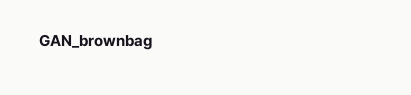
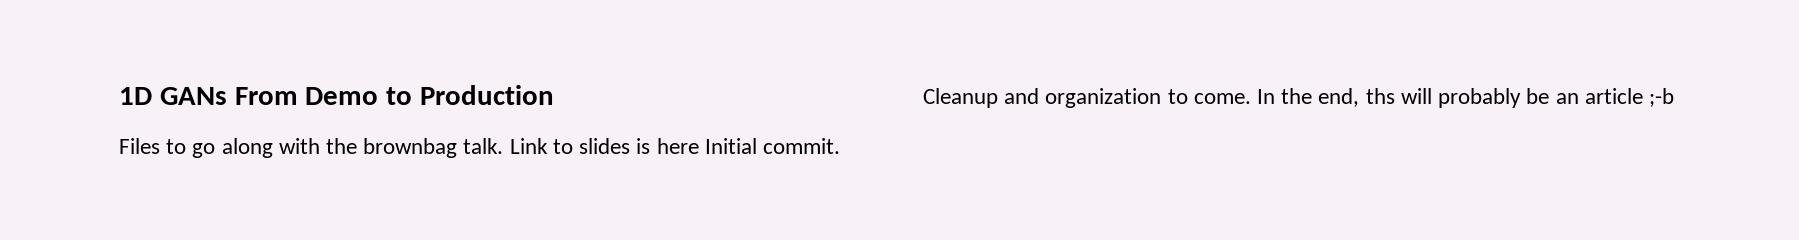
- GAN_brownbag
+ 1D GANs From Demo to Production
+ Files to go along with the brownbag talk. Link to slides is here Initial commit. Cleanup and organization to come. In the end, ths will probably be an article ;-b

